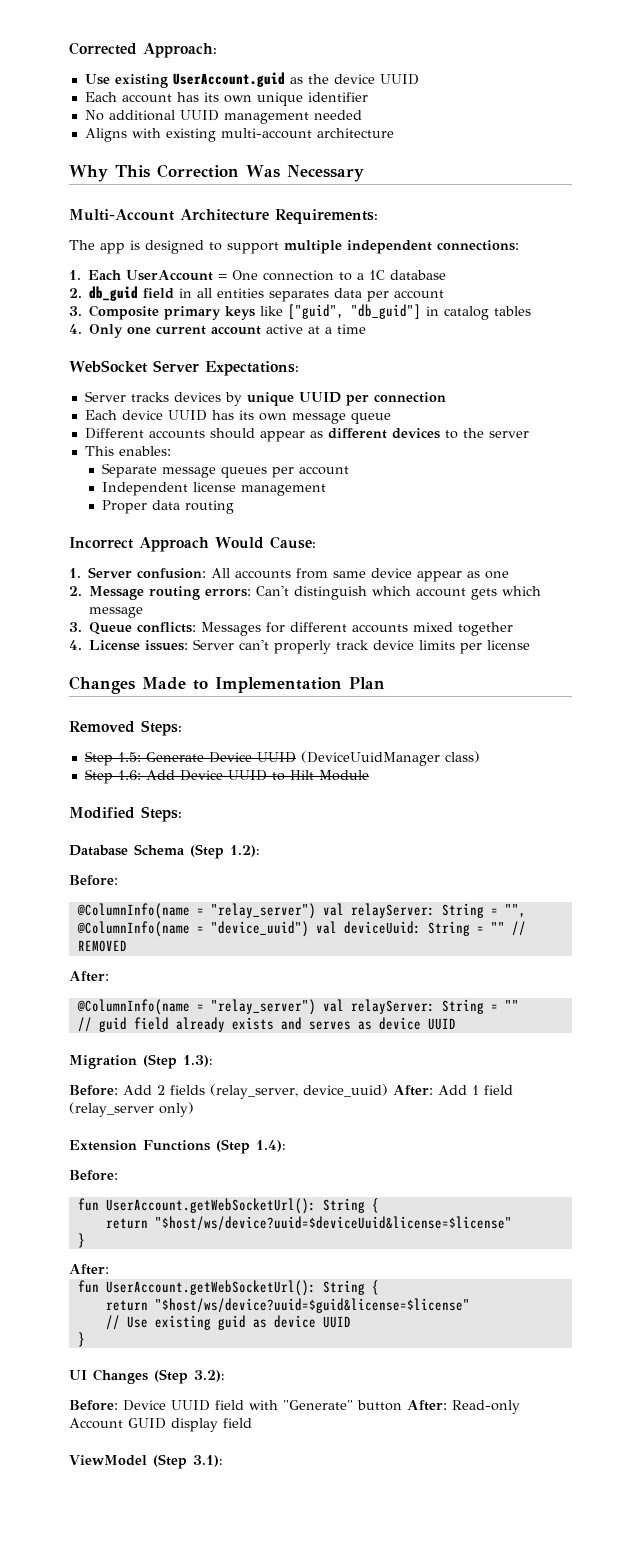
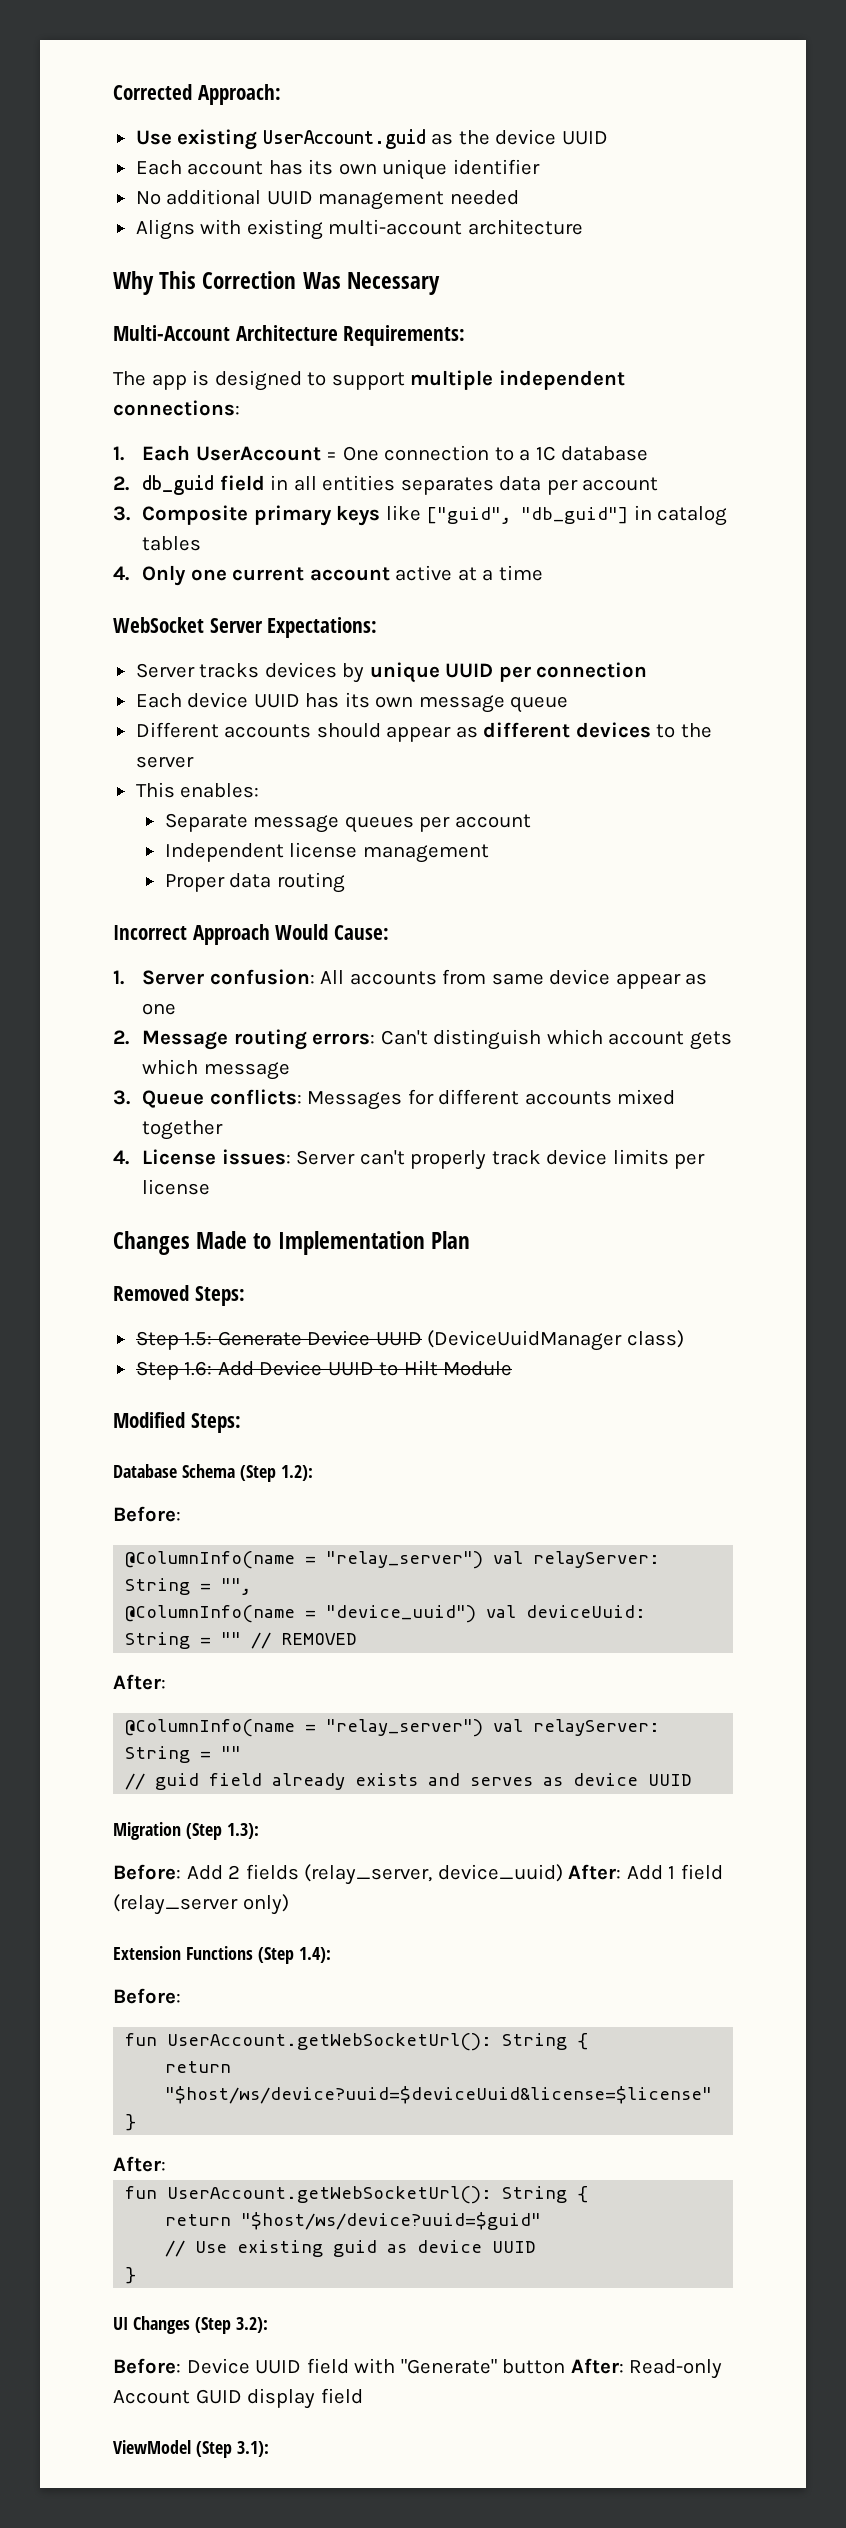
- return "$host/ws/device?uuid=$guid&license=$license"
+ return "$host/ws/device?uuid=$guid"

